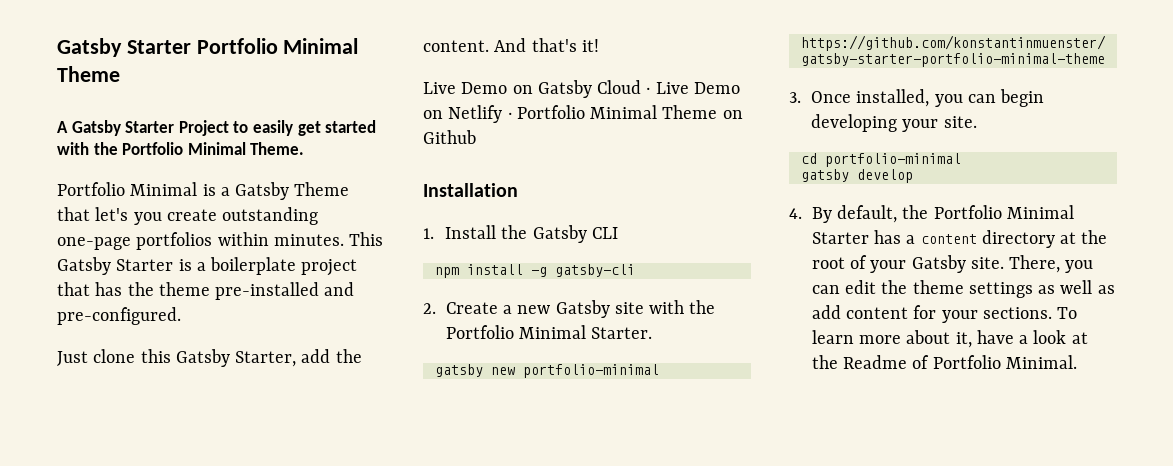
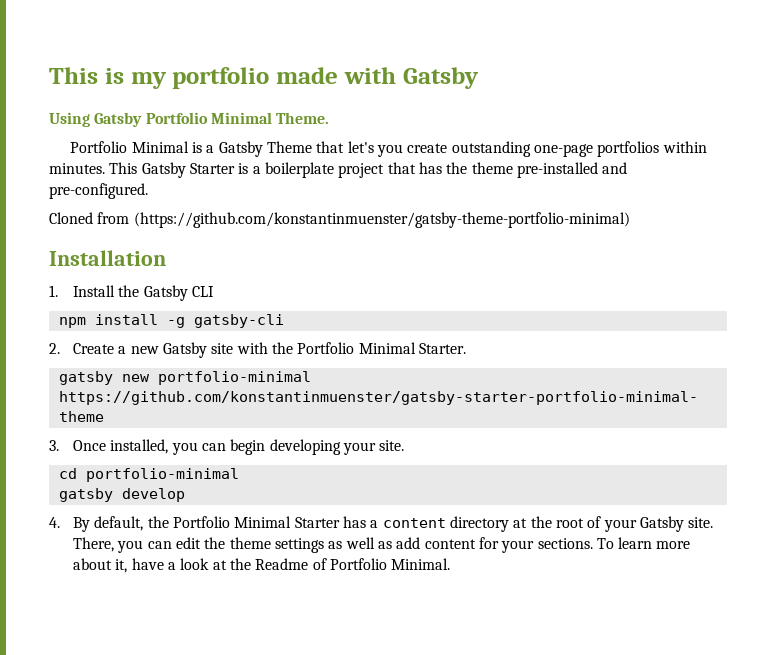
- Gatsby Starter Portfolio Minimal Theme
- A Gatsby Starter Project to easily get started with the Portfolio Minimal Theme.
+ This is my portfolio made with Gatsby
+ Using Gatsby Portfolio Minimal Theme.
- Just clone this Gatsby Starter, add the content. And that's it!
- Live Demo on Gatsby Cloud · Live Demo on Netlify · Portfolio Minimal Theme on Github
+ Cloned from (https://github.com/konstantinmuenster/gatsby-theme-portfolio-minimal)

